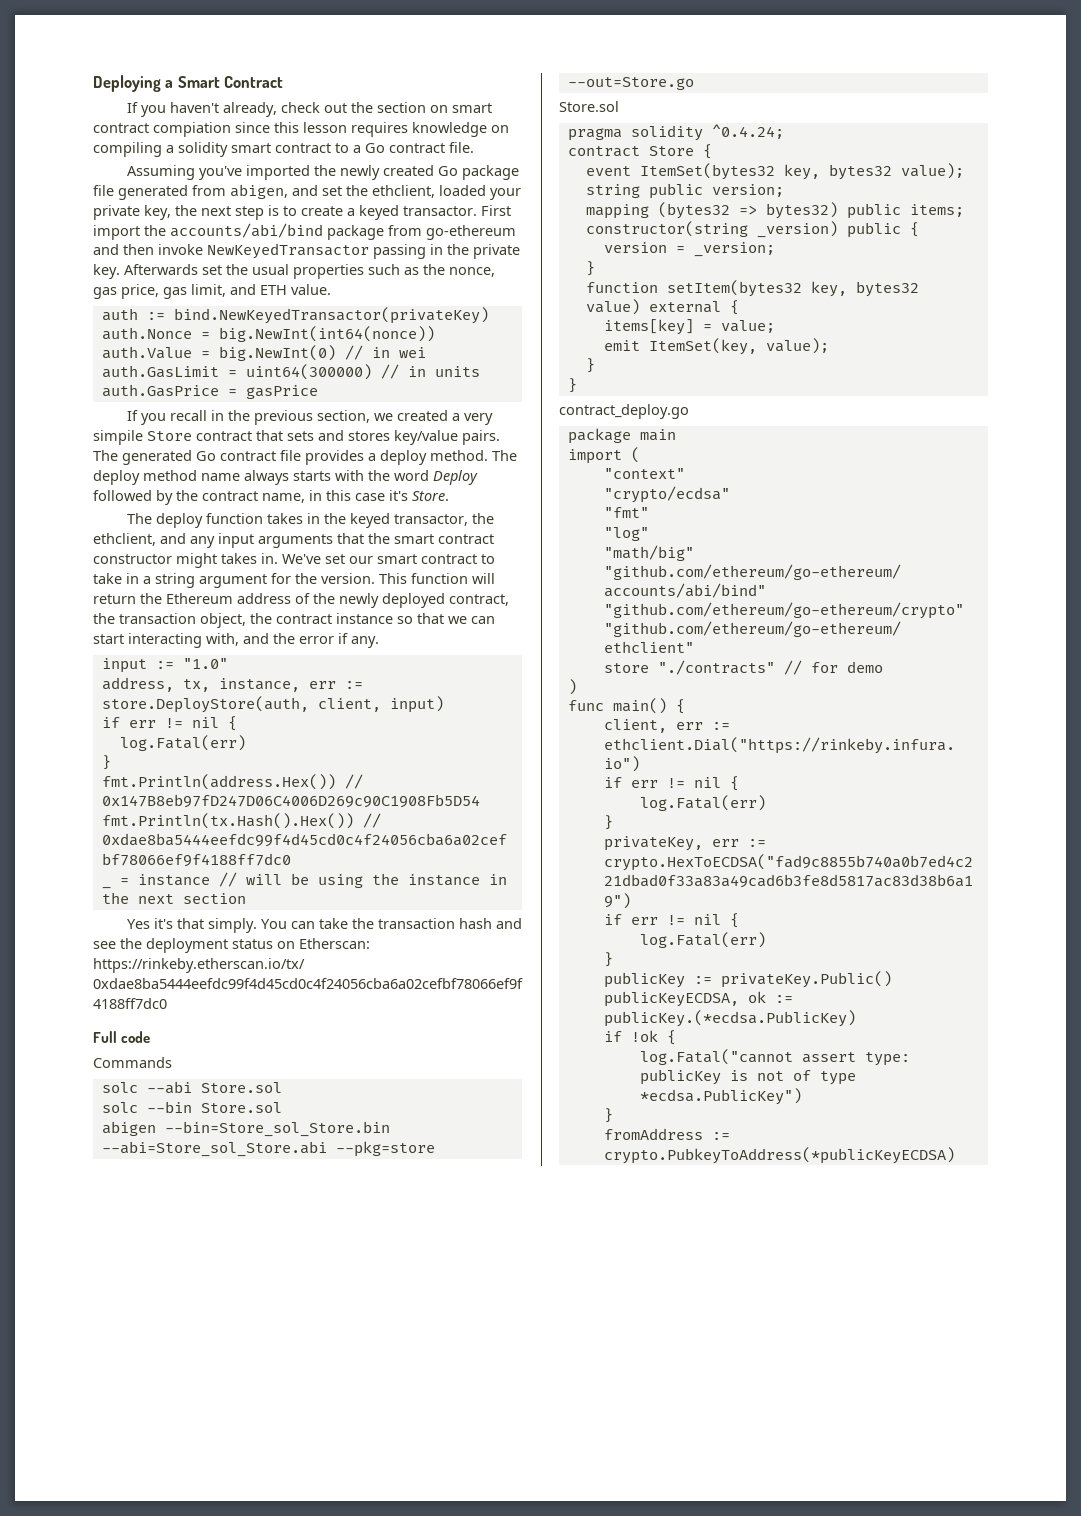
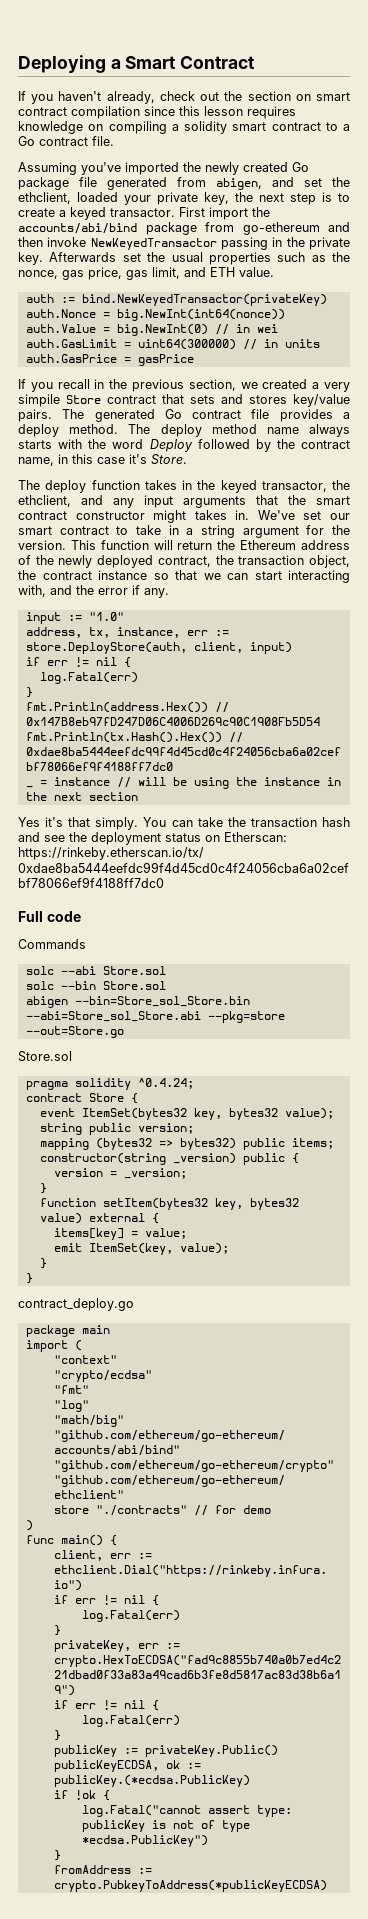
- If you haven't already, check out the section on smart contract compiation since this lesson requires knowledge on compiling a solidity smart contract to a Go contract file.
+ If you haven't already, check out the section on smart contract compilation since this lesson requires knowledge on compiling a solidity smart contract to a Go contract file.

